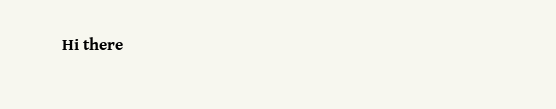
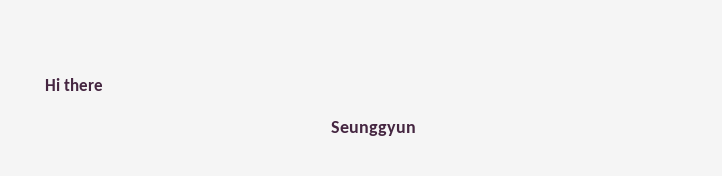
+ Seunggyun

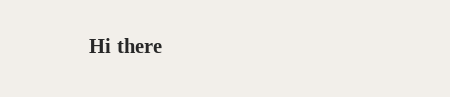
- Seunggyun

